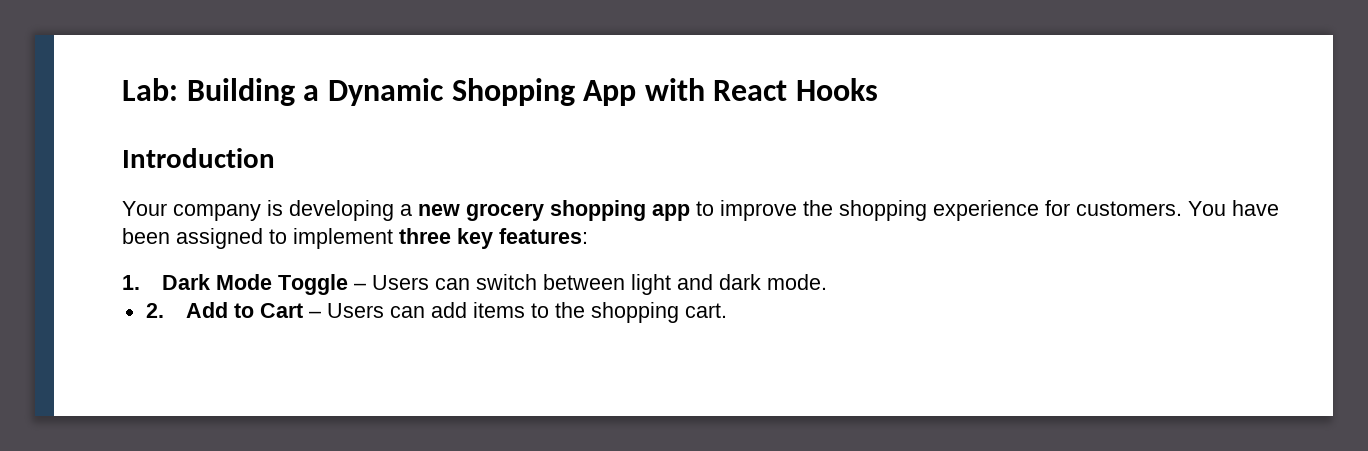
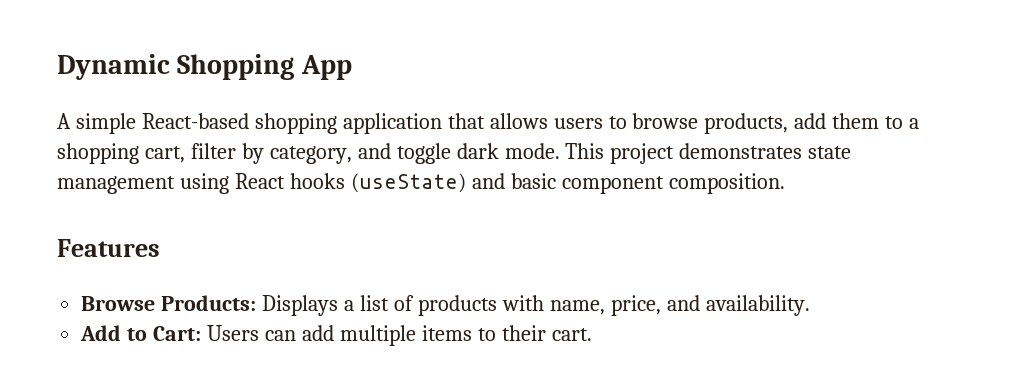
- Lab: Building a Dynamic Shopping App with React Hooks
- Introduction
- Your company is developing a new grocery shopping app to improve the shopping experience for customers. You have been assigned to implement three key features:
- 1. Dark Mode Toggle – Users can switch between light and dark mode.
- 2. Add to Cart – Users can add items to the shopping cart.
+ Dynamic Shopping App
+ A simple React-based shopping application that allows users to browse products, add them to a shopping cart, filter by category, and toggle dark mode. This project demonstrates state management using React hooks (useState) and basic component composition.
+ Features
+ Browse Products: Displays a list of products with name, price, and availability.
+ Add to Cart: Users can add multiple items to their cart.

